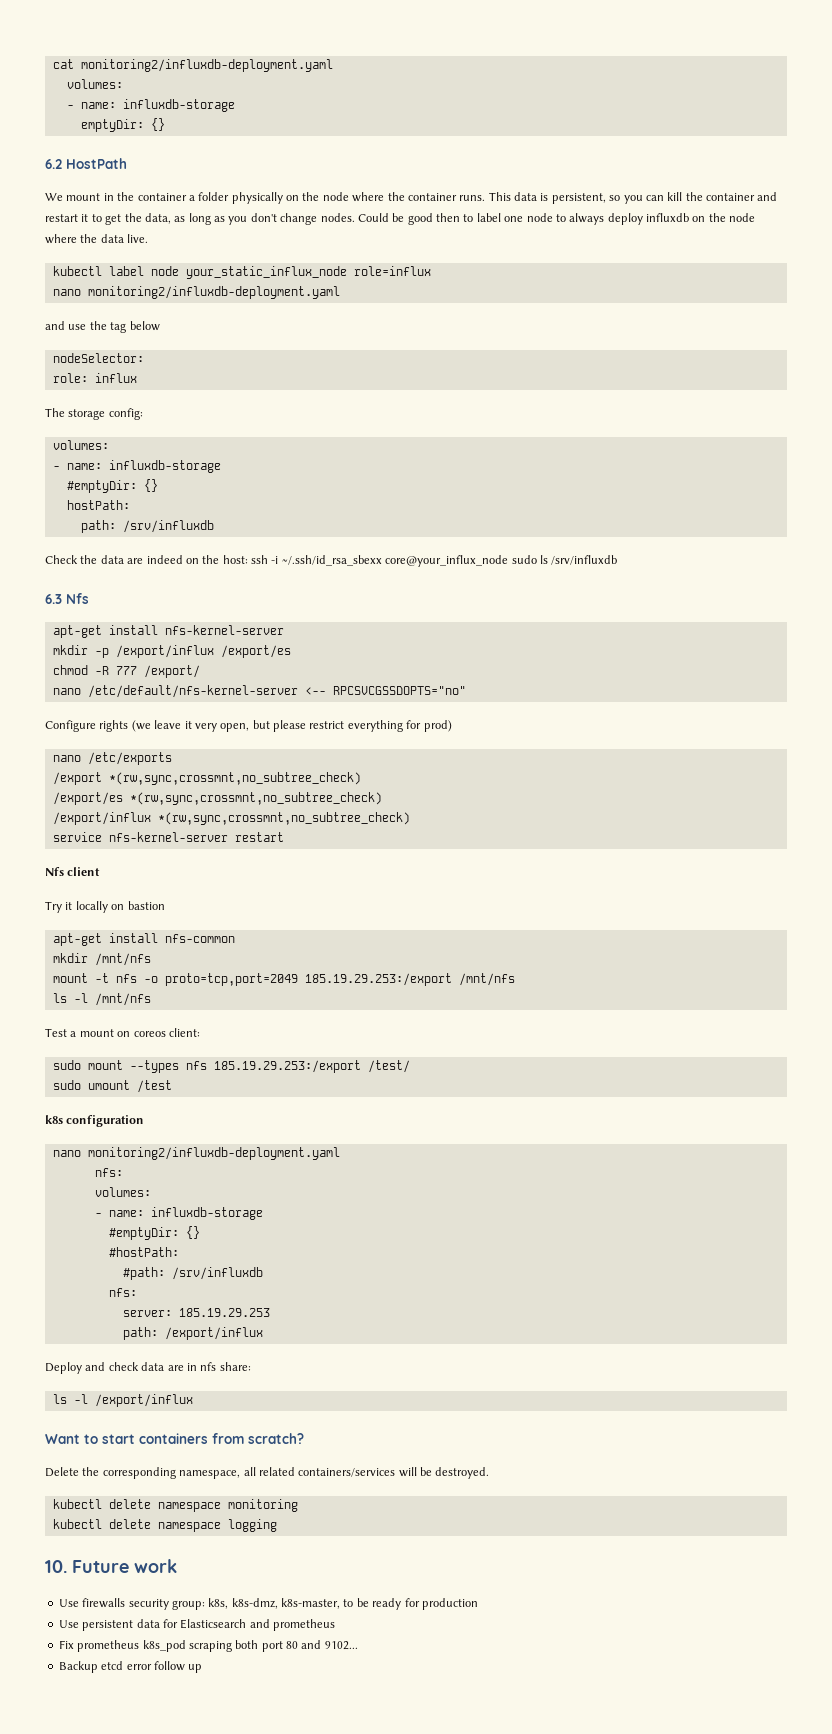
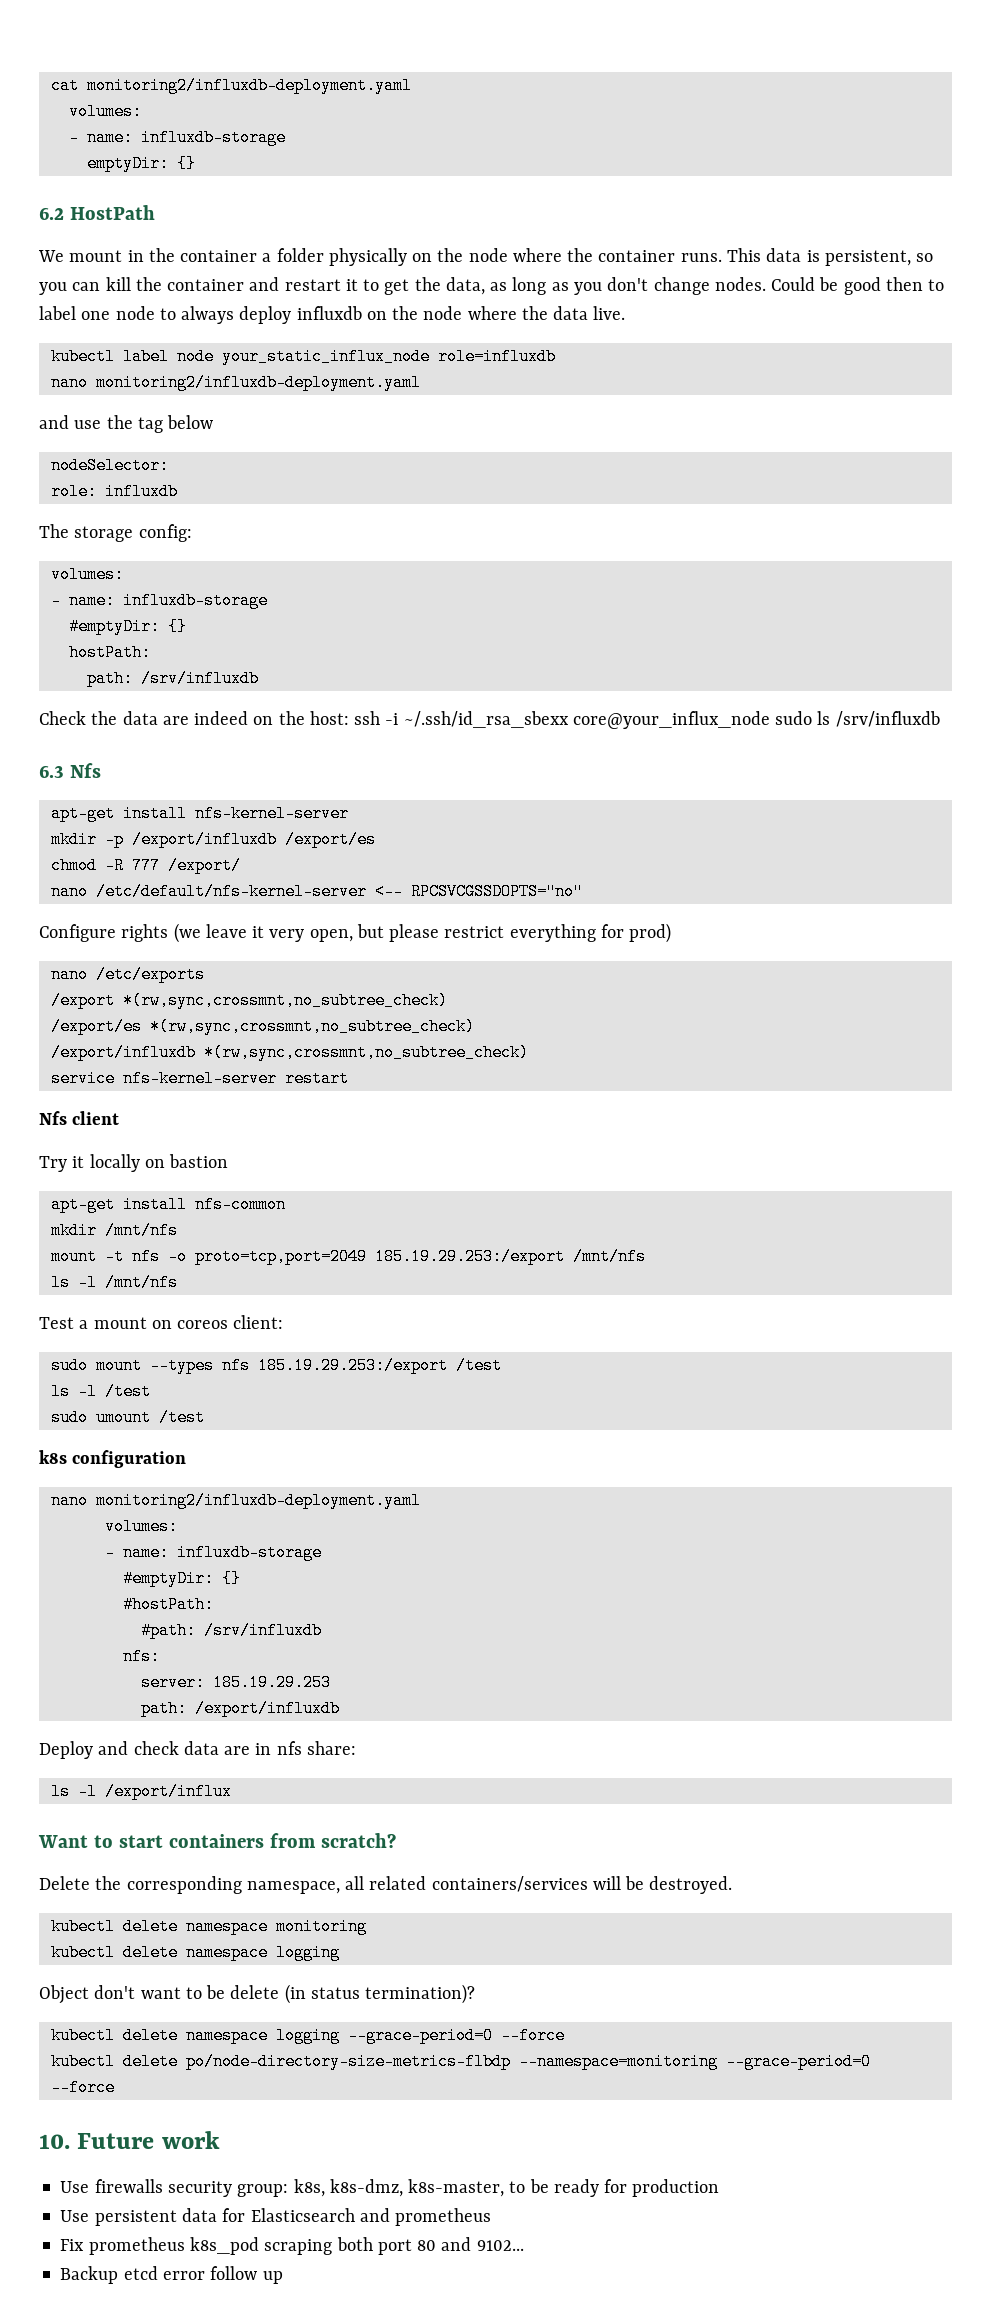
- kubectl label node your_static_influx_node role=influx
+ kubectl label node your_static_influx_node role=influxdb
- role: influx
+ role: influxdb
- mkdir -p /export/influx /export/es
+ mkdir -p /export/influxdb /export/es
- /export/influx *(rw,sync,crossmnt,no_subtree_check)
+ /export/influxdb *(rw,sync,crossmnt,no_subtree_check)
- sudo mount --types nfs 185.19.29.253:/export /test/
+ sudo mount --types nfs 185.19.29.253:/export /test
+ ls -l /test
  k8s configuration
  nano monitoring2/influxdb-deployment.yaml
- nfs:
- path: /export/influx
+ path: /export/influxdb
+ Object don't want to be delete (in status termination)?
+ kubectl delete namespace logging --grace-period=0 --force
+ kubectl delete po/node-directory-size-metrics-flbdp --namespace=monitoring --grace-period=0 --force

